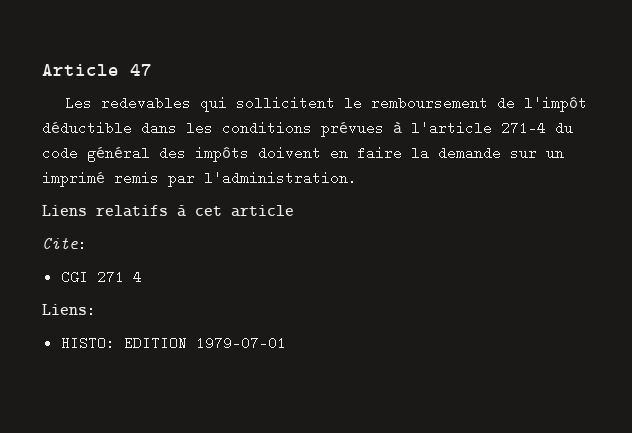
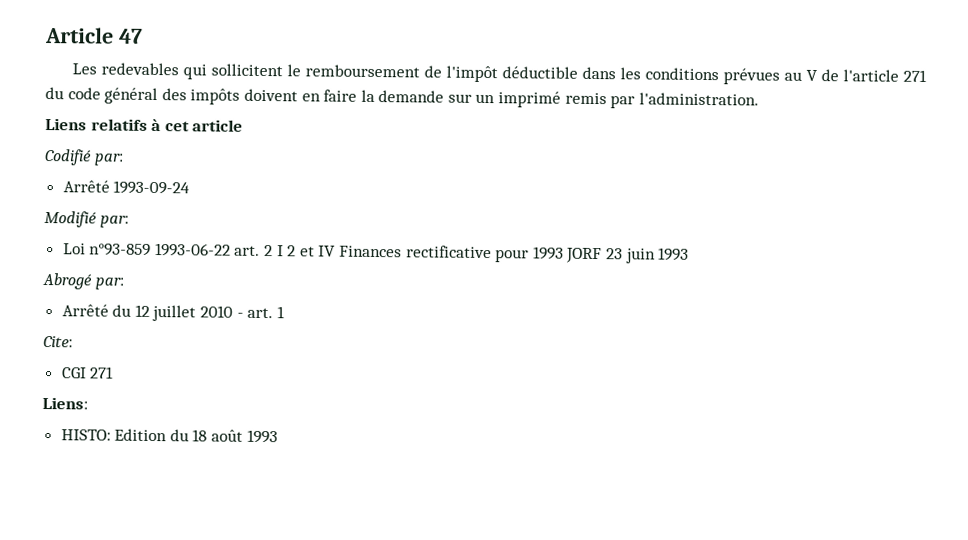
- Les redevables qui sollicitent le remboursement de l'impôt déductible dans les conditions prévues à l'article 271-4 du code général des impôts doivent en faire la demande sur un imprimé remis par l'administration.
+ Les redevables qui sollicitent le remboursement de l'impôt déductible dans les conditions prévues au V de l'article 271 du code général des impôts doivent en faire la demande sur un imprimé remis par l'administration.
+ Codifié par:
+ Arrêté 1993-09-24
+ Modifié par:
+ Loi n°93-859 1993-06-22 art. 2 I 2 et IV Finances rectificative pour 1993 JORF 23 juin 1993
+ Abrogé par:
+ Arrêté du 12 juillet 2010 - art. 1
- CGI 271 4
+ CGI 271
- HISTO: EDITION 1979-07-01
+ HISTO: Edition du 18 août 1993

